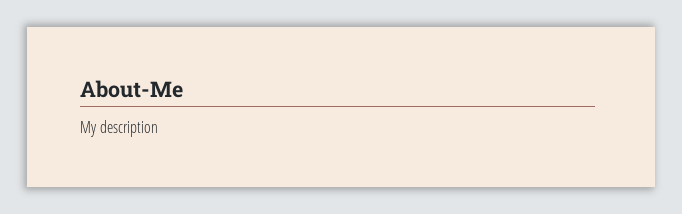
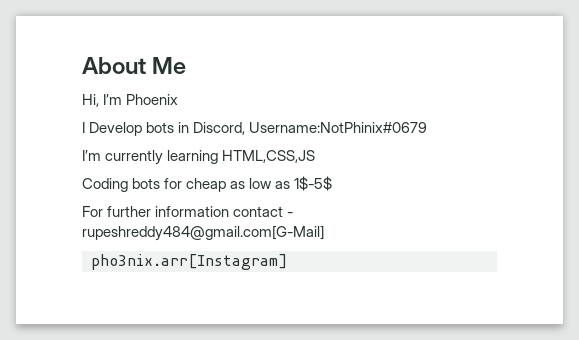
- About-Me
- My description
+ About Me
+ Hi, I’m Phoenix
+ I Develop bots in Discord, Username:NotPhinix#0679
+ I’m currently learning HTML,CSS,JS
+ Coding bots for cheap as low as 1$-5$
+ For further information contact - rupeshreddy484@gmail.com[G-Mail]
+ pho3nix.arr[Instagram]

